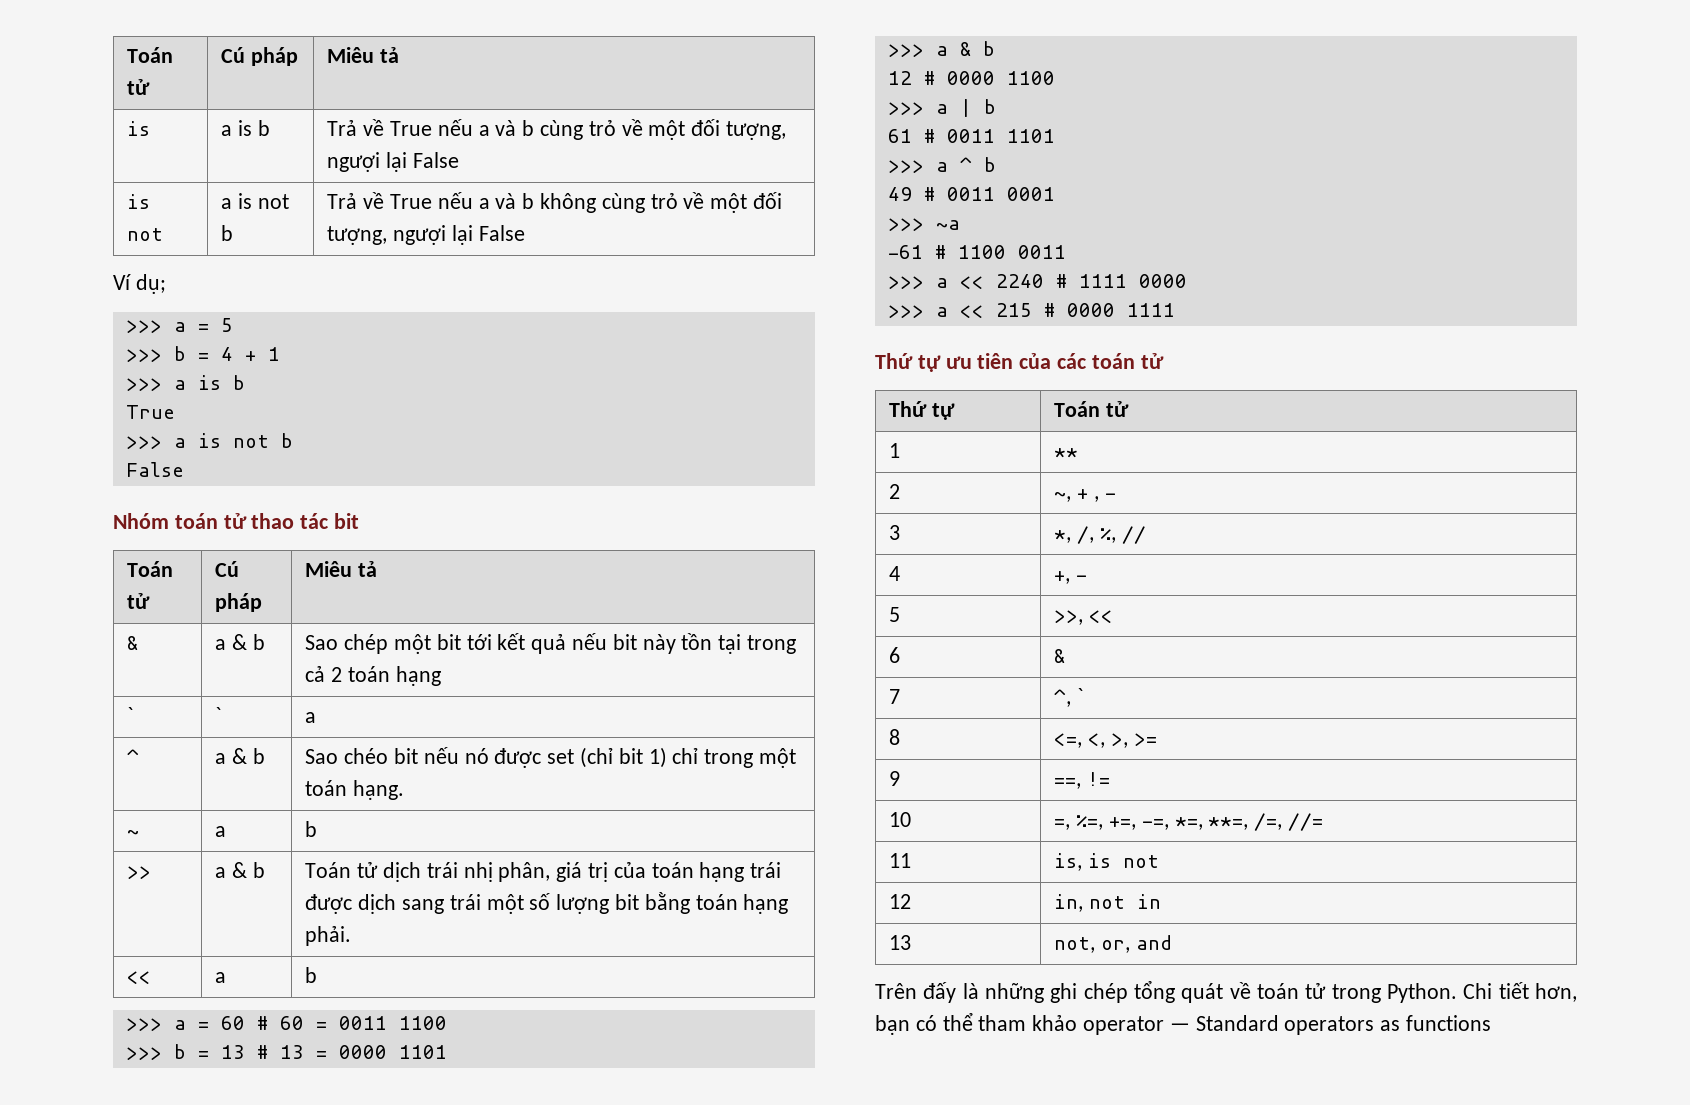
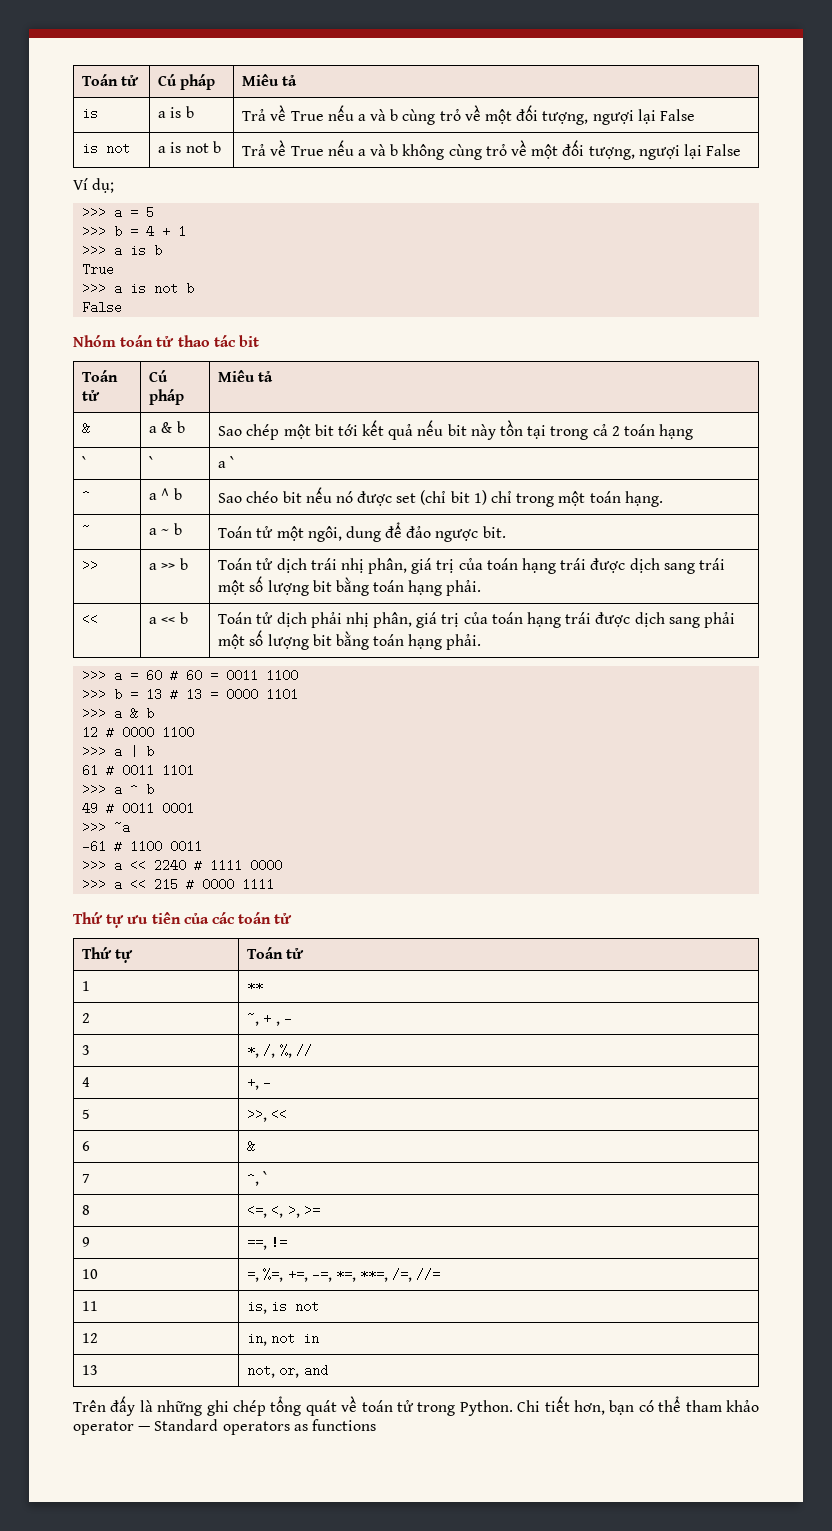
- ` | ` | a
+ ` | ` | a `
- ^ | a & b | Sao chéo bit nếu nó được set (chỉ bit 1) chỉ trong một toán hạng.
+ ^ | a ^ b | Sao chéo bit nếu nó được set (chỉ bit 1) chỉ trong một toán hạng.
- ~ | a | b
+ ~ | a ~ b | Toán tử một ngôi, dung để đảo ngược bit.
- >> | a & b | Toán tử dịch trái nhị phân, giá trị của toán hạng trái được dịch sang trái một số lượng bit bằng toán hạng phải.
+ >> | a >> b | Toán tử dịch trái nhị phân, giá trị của toán hạng trái được dịch sang trái một số lượng bit bằng toán hạng phải.
- << | a | b
+ << | a << b | Toán tử dịch phải nhị phân, giá trị của toán hạng trái được dịch sang phải một số lượng bit bằng toán hạng phải.

